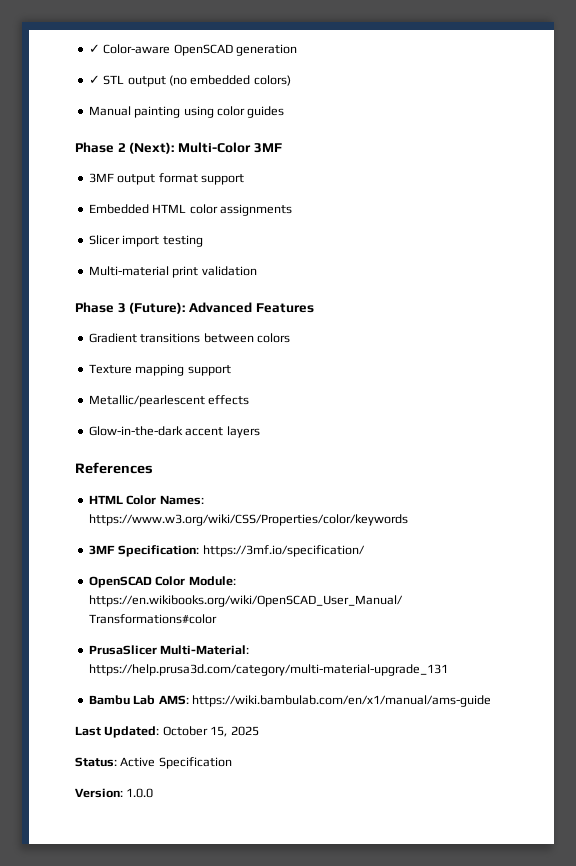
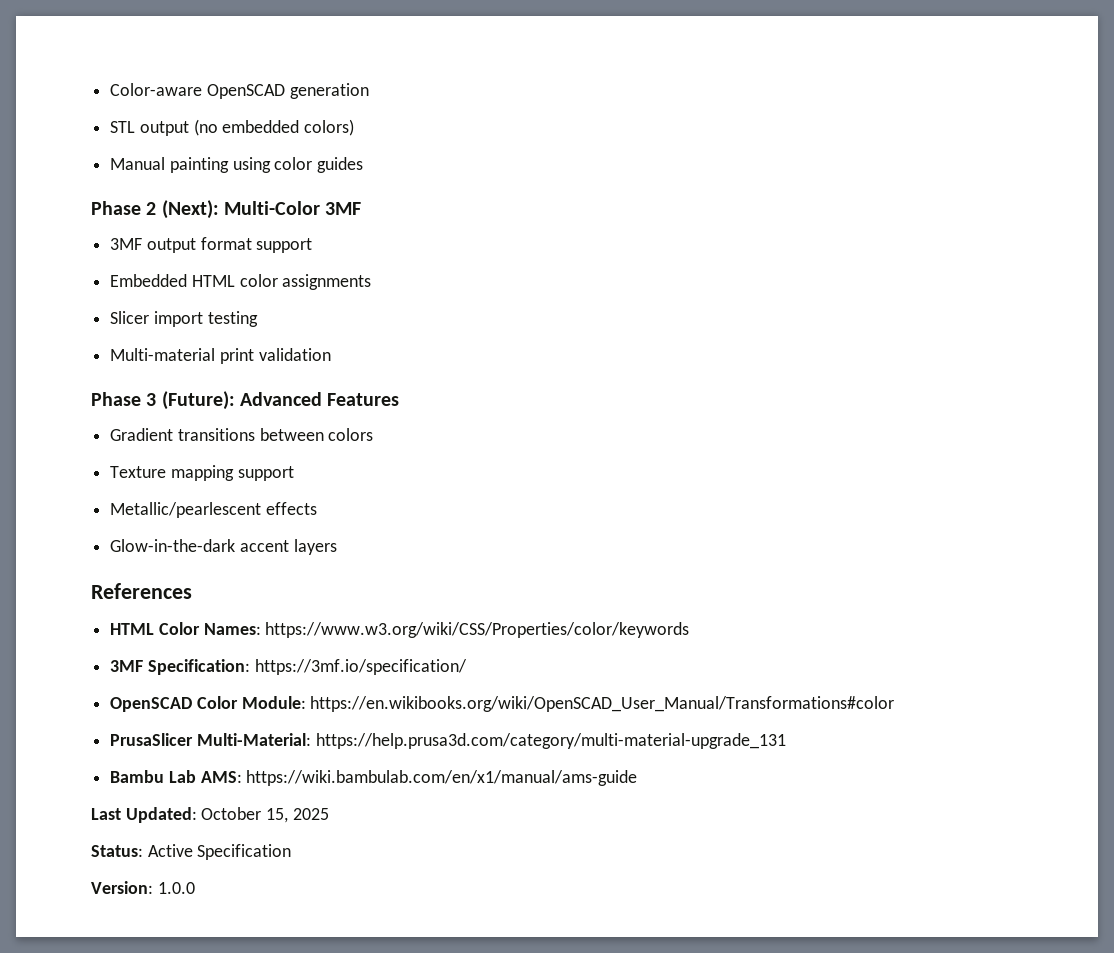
- ✓ Color-aware OpenSCAD generation
+ Color-aware OpenSCAD generation
- ✓ STL output (no embedded colors)
+ STL output (no embedded colors)

